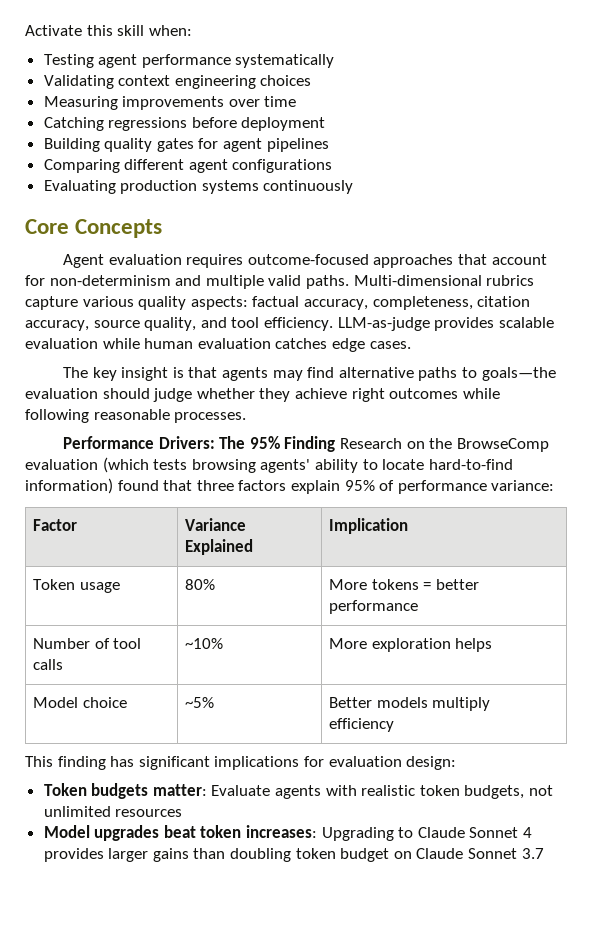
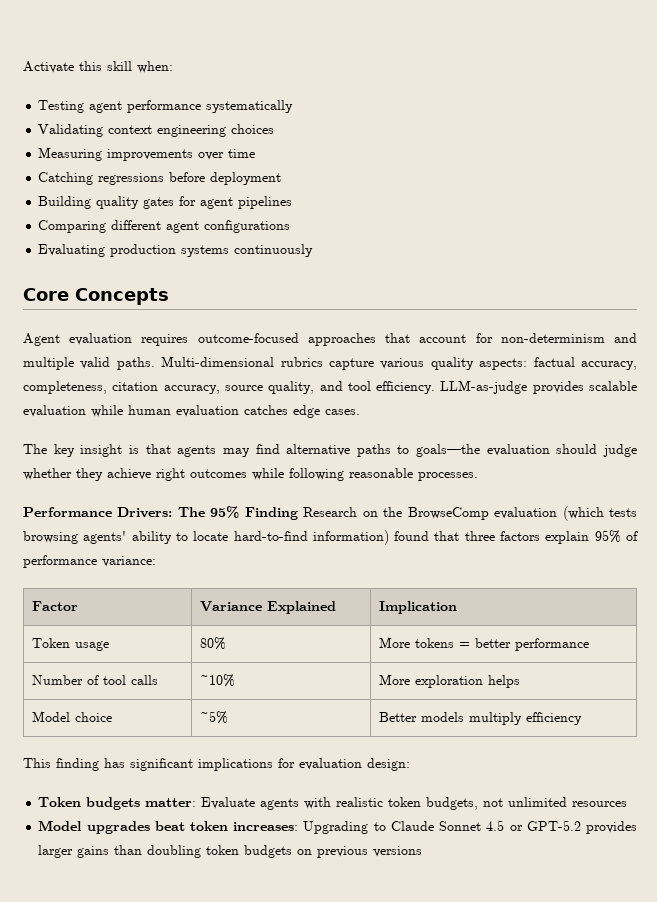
- Model upgrades beat token increases: Upgrading to Claude Sonnet 4 provides larger gains than doubling token budget on Claude Sonnet 3.7
+ Model upgrades beat token increases: Upgrading to Claude Sonnet 4.5 or GPT-5.2 provides larger gains than doubling token budgets on previous versions

